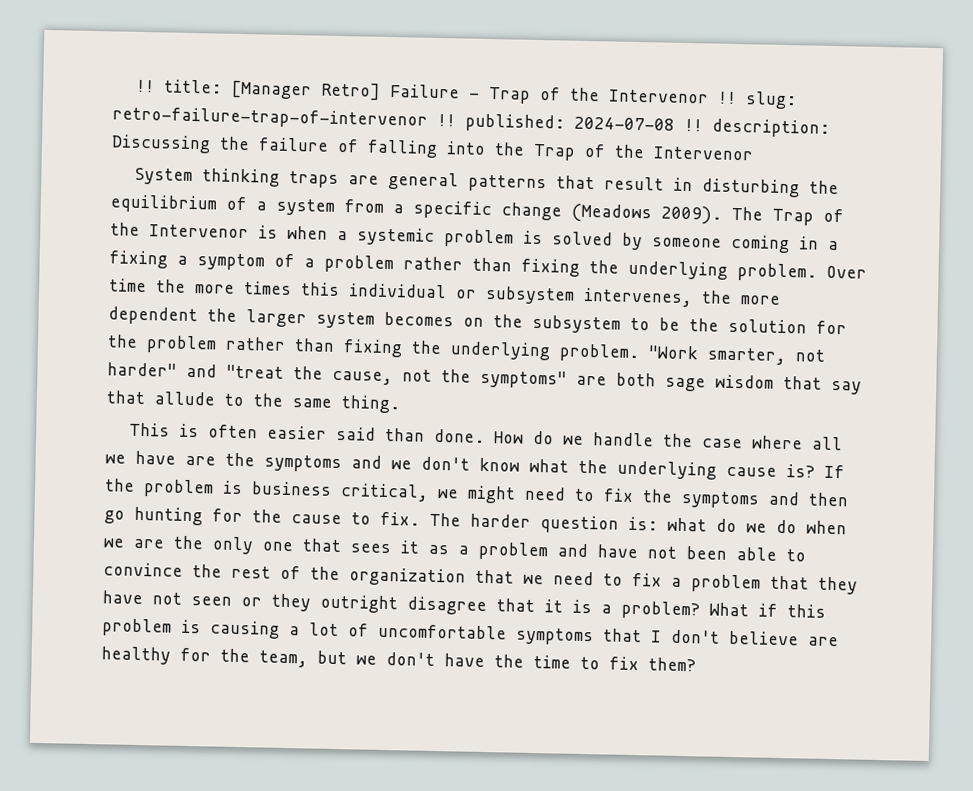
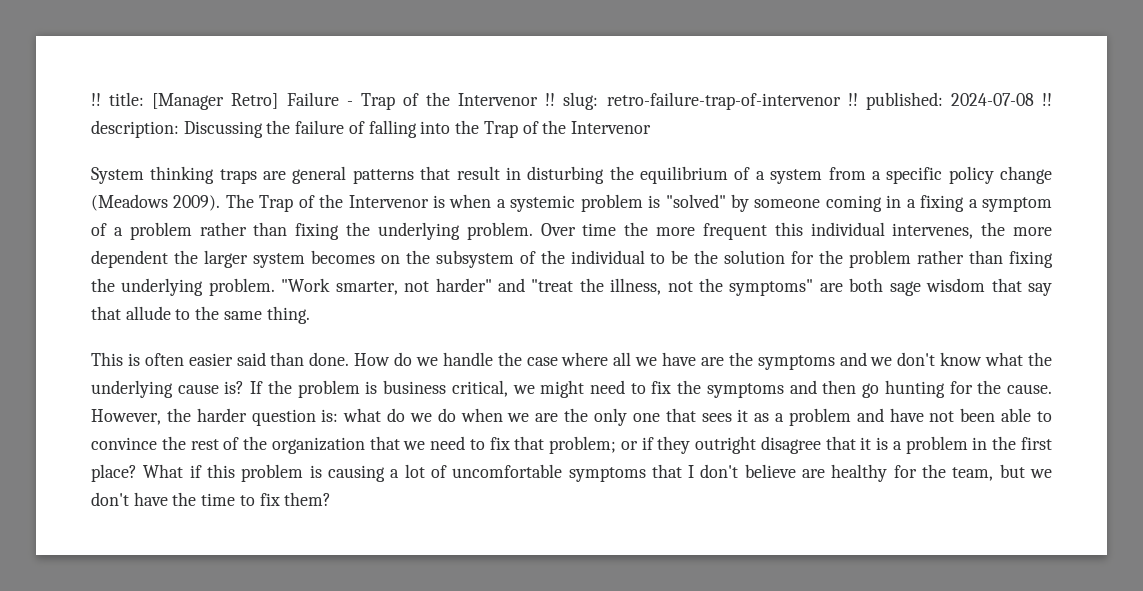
- System thinking traps are general patterns that result in disturbing the equilibrium of a system from a specific change (Meadows 2009).
+ System thinking traps are general patterns that result in disturbing the equilibrium of a system from a specific policy change (Meadows 2009).
- The Trap of the Intervenor is when a systemic problem is solved by someone coming in a fixing a symptom of a problem rather than fixing the underlying problem.
+ The Trap of the Intervenor is when a systemic problem is "solved" by someone coming in a fixing a symptom of a problem rather than fixing the underlying problem.
- Over time the more times this individual or subsystem intervenes, the more dependent the larger system becomes on the subsystem to be the solution for the problem rather than fixing the underlying problem.
+ Over time the more frequent this individual intervenes, the more dependent the larger system becomes on the subsystem of the individual to be the solution for the problem rather than fixing the underlying problem.
- "Work smarter, not harder" and "treat the cause, not the symptoms" are both sage wisdom that say that allude to the same thing.
+ "Work smarter, not harder" and "treat the illness, not the symptoms" are both sage wisdom that say that allude to the same thing.
- If the problem is business critical, we might need to fix the symptoms and then go hunting for the cause to fix. The harder question is:
+ If the problem is business critical, we might need to fix the symptoms and then go hunting for the cause. However, the harder question is:
- what do we do when we are the only one that sees it as a problem and have not been able to convince the rest of the organization that we need to fix a problem that they have not seen or they outright disagree that it is a problem?
+ what do we do when we are the only one that sees it as a problem and have not been able to convince the rest of the organization that we need to fix that problem; or if they outright disagree that it is a problem in the first place?

